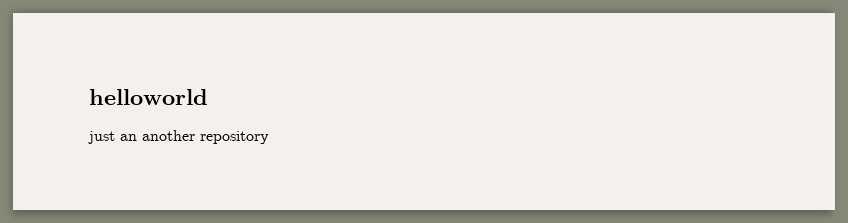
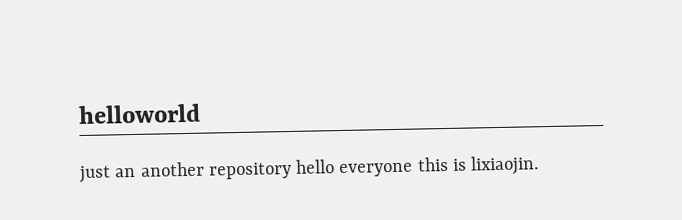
- just an another repository
+ just an another repository hello everyone this is lixiaojin.

